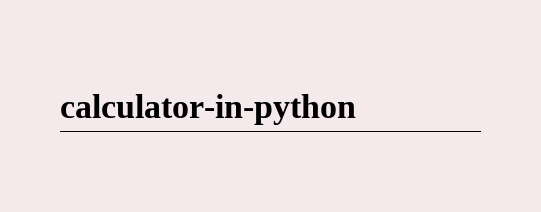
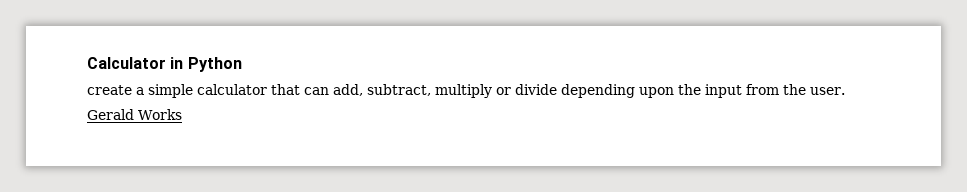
- calculator-in-python
+ Calculator in Python
+ create a simple calculator that can add, subtract, multiply or divide depending upon the input from the user.
+ Gerald Works

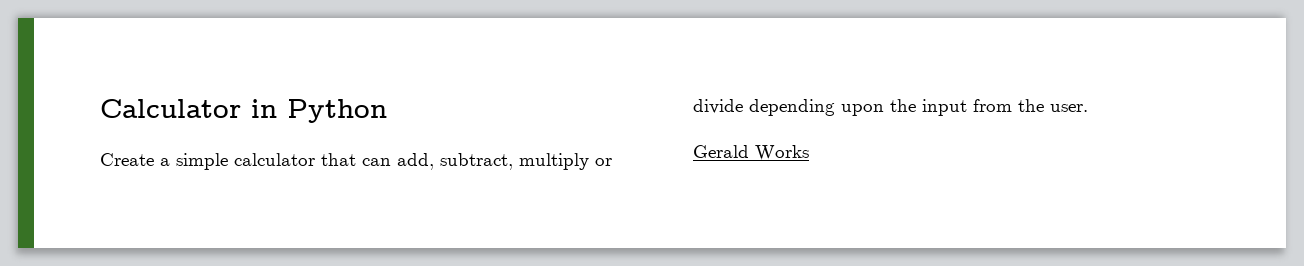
- create a simple calculator that can add, subtract, multiply or divide depending upon the input from the user.
+ Create a simple calculator that can add, subtract, multiply or divide depending upon the input from the user.

